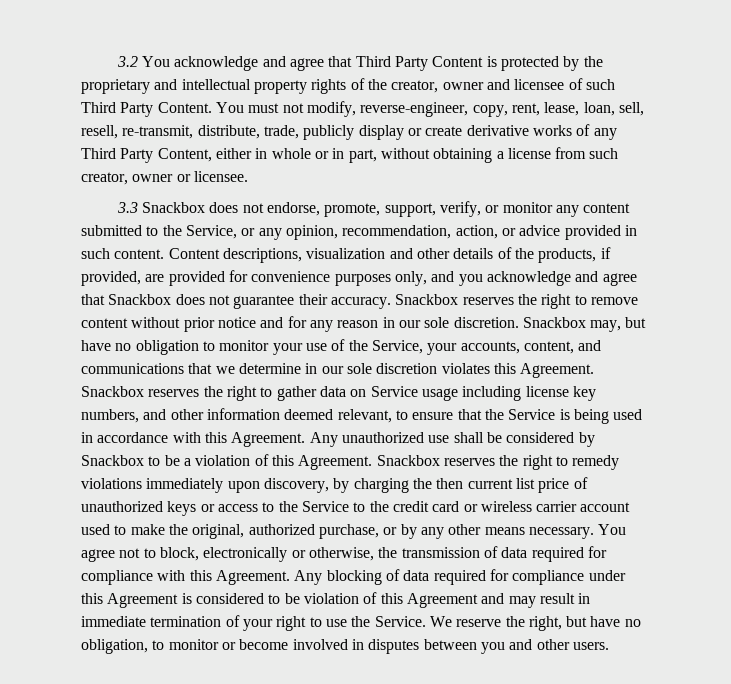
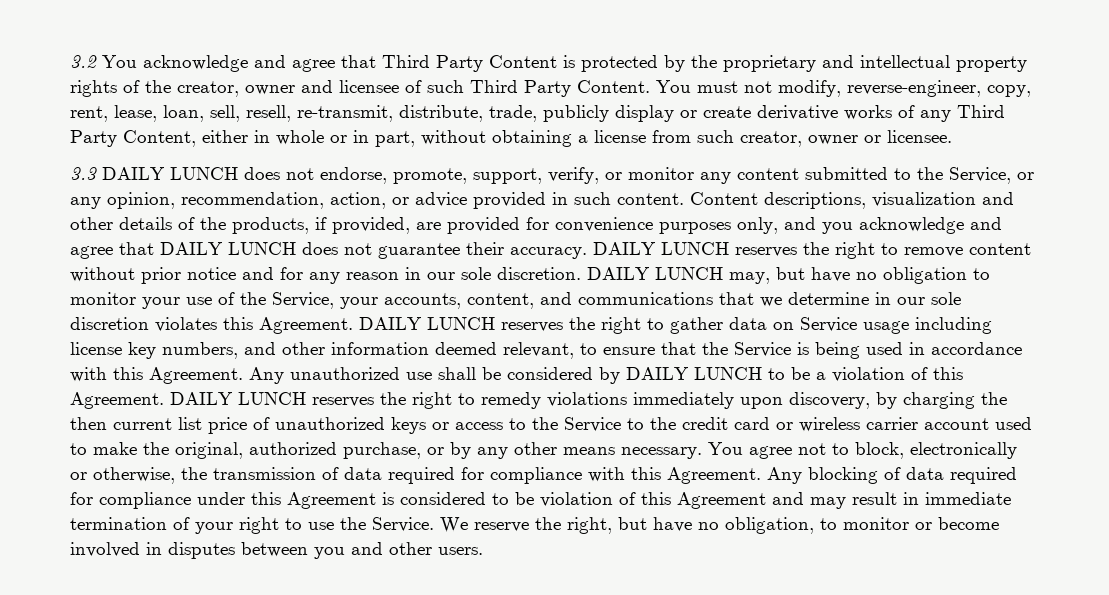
- 3.3 Snackbox does not endorse, promote, support, verify, or monitor any content submitted to the Service, or any opinion, recommendation, action, or advice provided in such content.
+ 3.3 DAILY LUNCH does not endorse, promote, support, verify, or monitor any content submitted to the Service, or any opinion, recommendation, action, or advice provided in such content.
- Content descriptions, visualization and other details of the products, if provided, are provided for convenience purposes only, and you acknowledge and agree that Snackbox does not guarantee their accuracy.
+ Content descriptions, visualization and other details of the products, if provided, are provided for convenience purposes only, and you acknowledge and agree that DAILY LUNCH does not guarantee their accuracy.
- Snackbox reserves the right to remove content without prior notice and for any reason in our sole discretion.
+ DAILY LUNCH reserves the right to remove content without prior notice and for any reason in our sole discretion.
- Snackbox may, but have no obligation to monitor your use of the Service, your accounts, content, and communications that we determine in our sole discretion violates this Agreement.
+ DAILY LUNCH may, but have no obligation to monitor your use of the Service, your accounts, content, and communications that we determine in our sole discretion violates this Agreement.
- Snackbox reserves the right to gather data on Service usage including license key numbers, and other information deemed relevant, to ensure that the Service is being used in accordance with this Agreement.
+ DAILY LUNCH reserves the right to gather data on Service usage including license key numbers, and other information deemed relevant, to ensure that the Service is being used in accordance with this Agreement.
- Any unauthorized use shall be considered by Snackbox to be a violation of this Agreement.
+ Any unauthorized use shall be considered by DAILY LUNCH to be a violation of this Agreement.
- Snackbox reserves the right to remedy violations immediately upon discovery, by charging the then current list price of unauthorized keys or access to the Service to the credit card or wireless carrier account used to make the original, authorized purchase, or by any other means necessary.
+ DAILY LUNCH reserves the right to remedy violations immediately upon discovery, by charging the then current list price of unauthorized keys or access to the Service to the credit card or wireless carrier account used to make the original, authorized purchase, or by any other means necessary.

